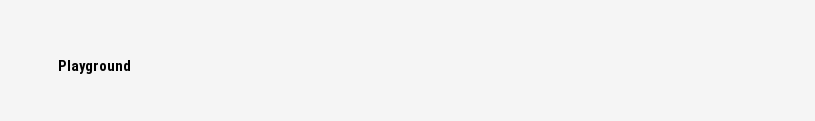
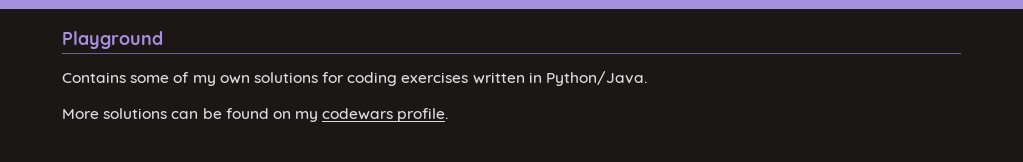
+ Contains some of my own solutions for coding exercises written in Python/Java.
+ More solutions can be found on my codewars profile.

